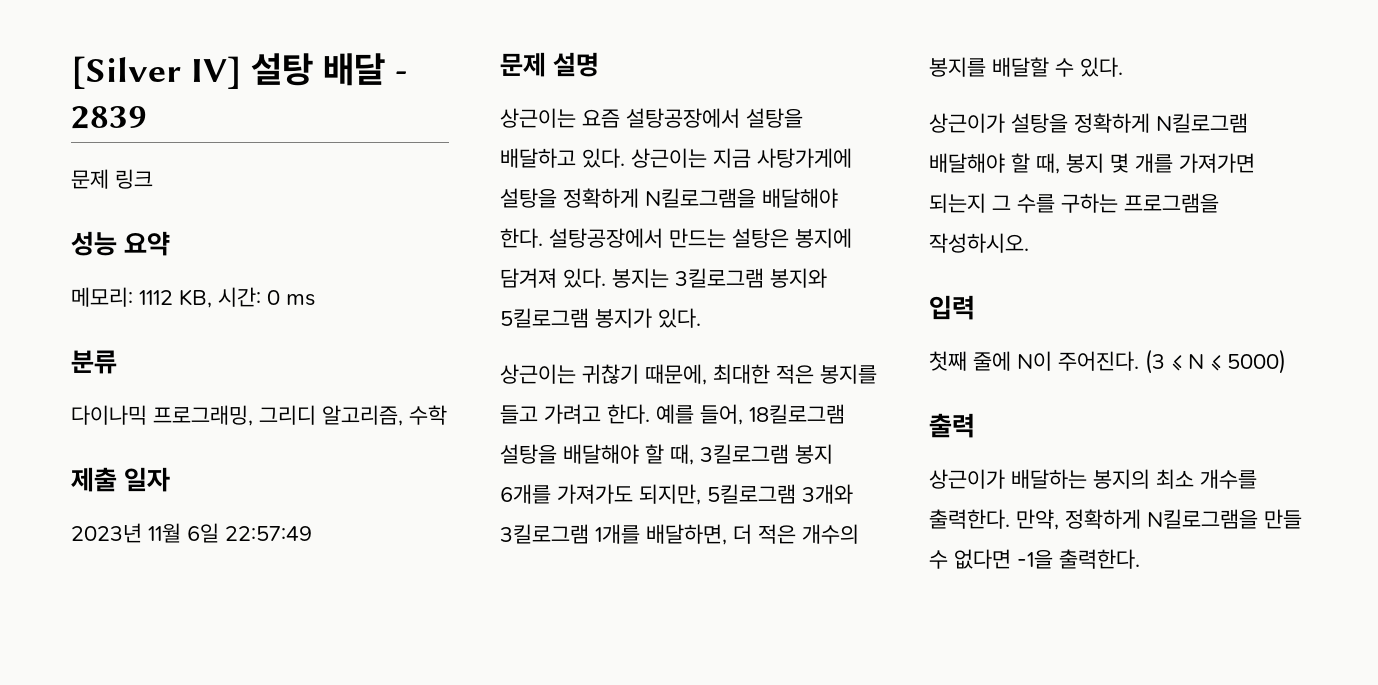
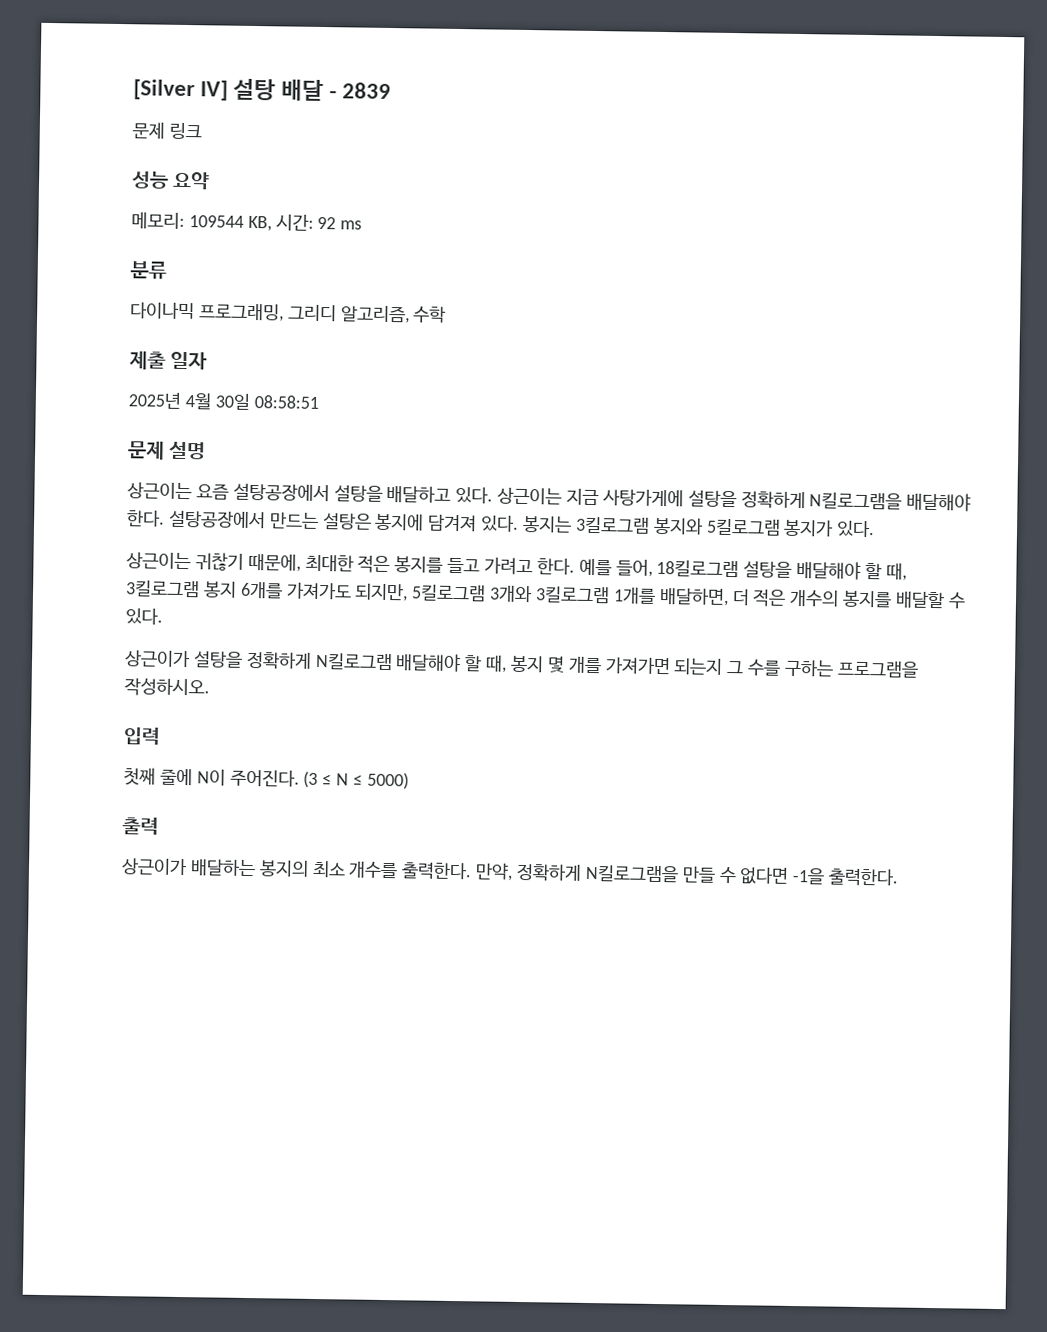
- 메모리: 1112 KB, 시간: 0 ms
+ 메모리: 109544 KB, 시간: 92 ms
- 2023년 11월 6일 22:57:49
+ 2025년 4월 30일 08:58:51

